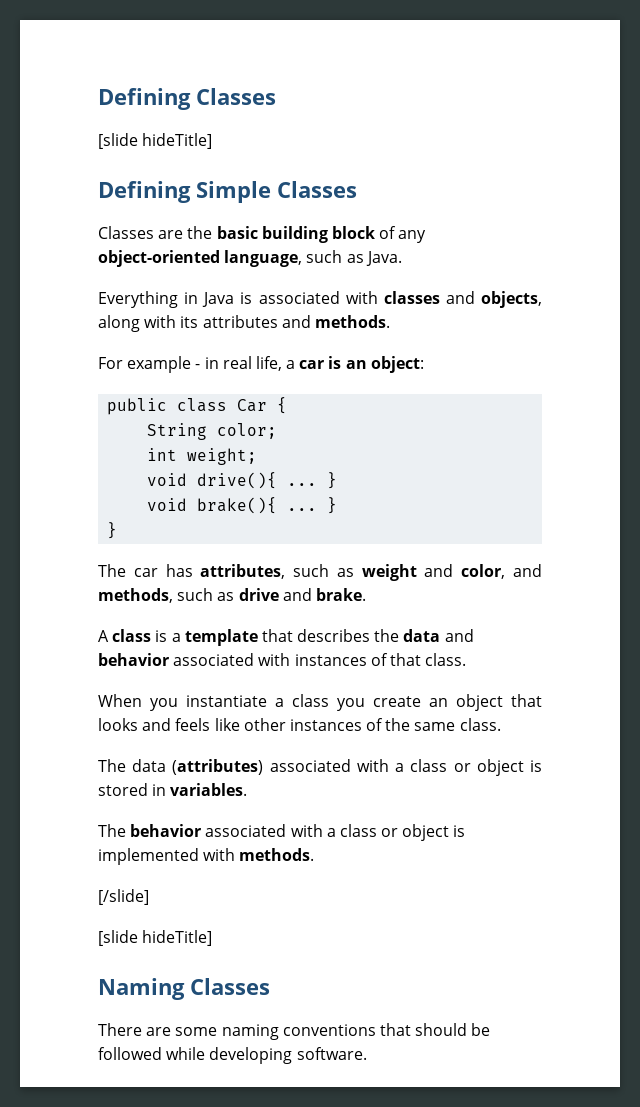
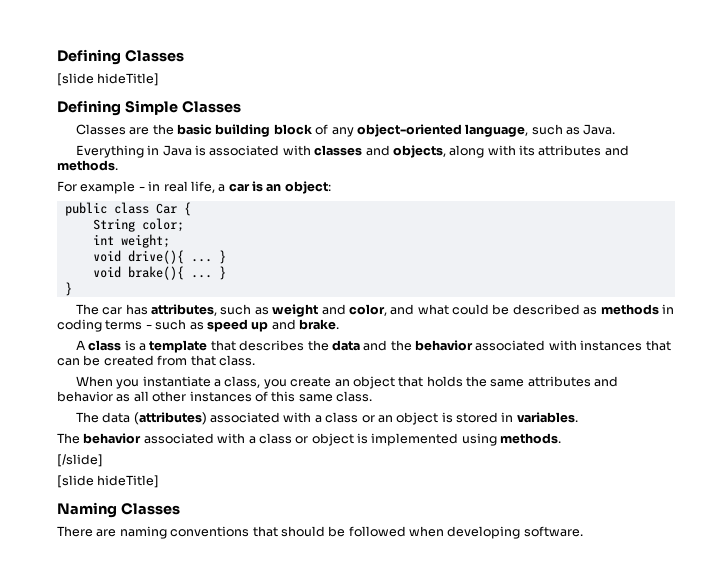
- The car has attributes, such as weight and color, and methods, such as drive and brake.
+ The car has attributes, such as weight and color, and what could be described as methods in coding terms - such as speed up and brake.
- A class is a template that describes the data and behavior associated with instances of that class.
+ A class is a template that describes the data and the behavior associated with instances that can be created from that class.
- When you instantiate a class you create an object that looks and feels like other instances of the same class.
+ When you instantiate a class, you create an object that holds the same attributes and behavior as all other instances of this same class.
- The data (attributes) associated with a class or object is stored in variables.
+ The data (attributes) associated with a class or an object is stored in variables.
- The behavior associated with a class or object is implemented with methods.
+ The behavior associated with a class or object is implemented using methods.
- There are some naming conventions that should be followed while developing software.
+ There are naming conventions that should be followed when developing software.

